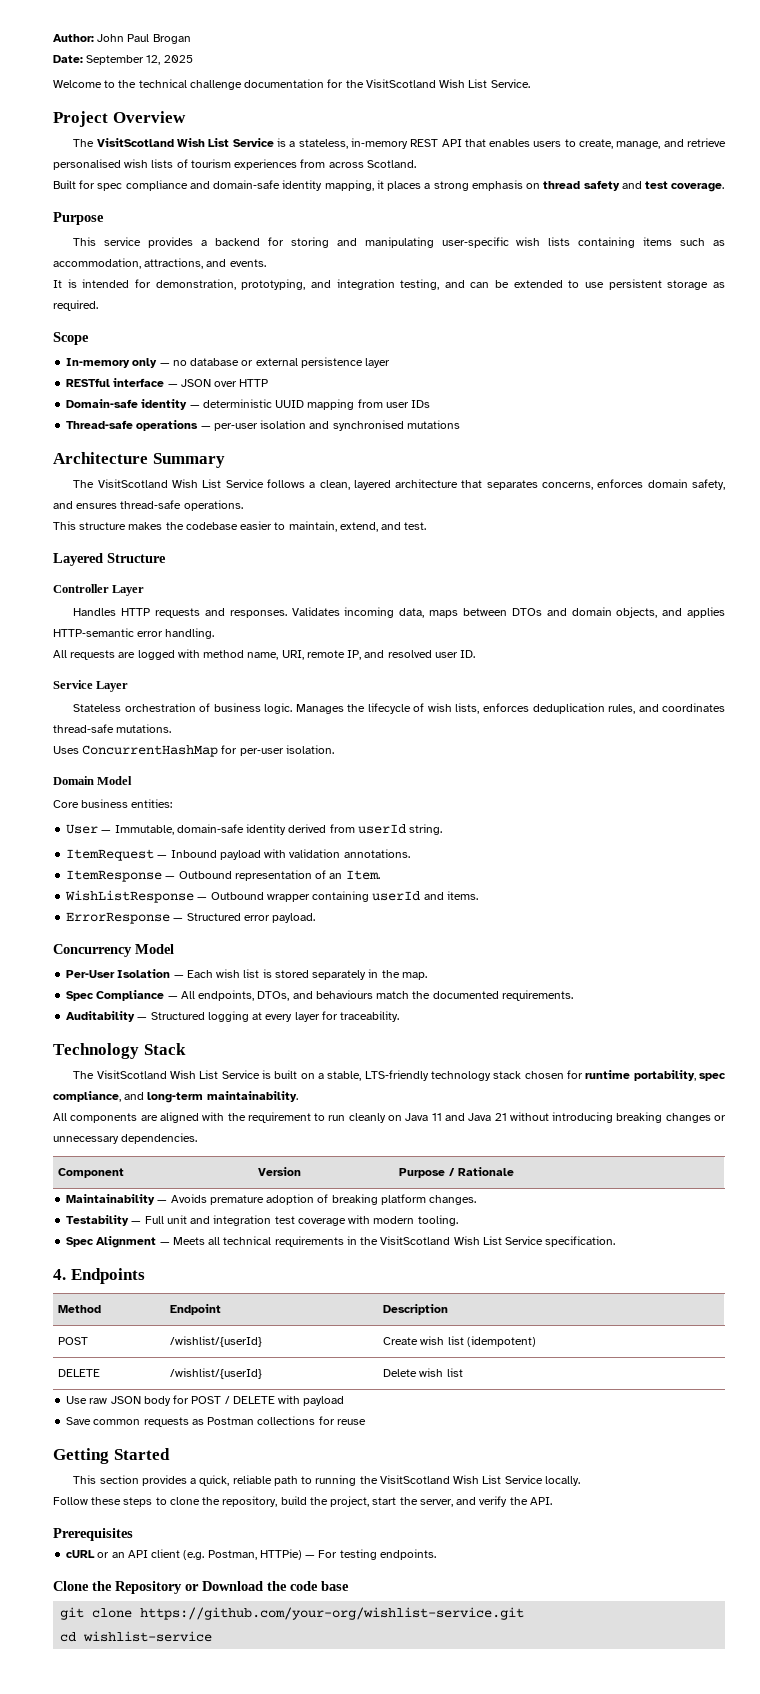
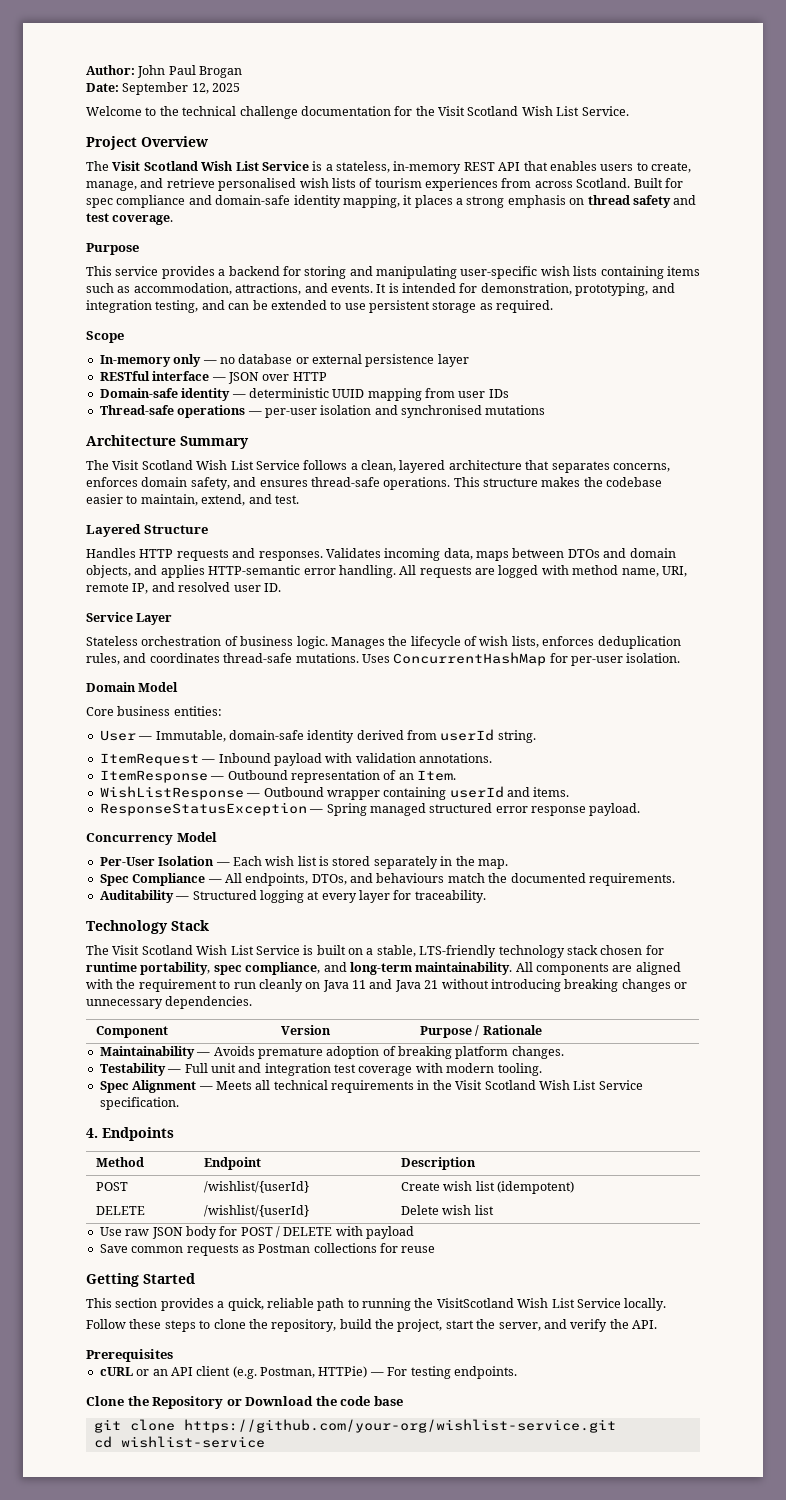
- Welcome to the technical challenge documentation for the VisitScotland Wish List Service.
+ Welcome to the technical challenge documentation for the Visit Scotland Wish List Service.
- The VisitScotland Wish List Service is a stateless, in‑memory REST API that enables users to create, manage, and retrieve personalised wish lists of tourism experiences from across Scotland.
- Built for spec compliance and domain‑safe identity mapping, it places a strong emphasis on thread safety and test coverage.
+ The Visit Scotland Wish List Service is a stateless, in‑memory REST API that enables users to create, manage, and retrieve personalised wish lists of tourism experiences from across Scotland. Built for spec compliance and domain‑safe identity mapping, it places a strong emphasis on thread safety and test coverage.
- This service provides a backend for storing and manipulating user‑specific wish lists containing items such as accommodation, attractions, and events.
- It is intended for demonstration, prototyping, and integration testing, and can be extended to use persistent storage as required.
+ This service provides a backend for storing and manipulating user‑specific wish lists containing items such as accommodation, attractions, and events. It is intended for demonstration, prototyping, and integration testing, and can be extended to use persistent storage as required.
- The VisitScotland Wish List Service follows a clean, layered architecture that separates concerns, enforces domain safety, and ensures thread‑safe operations.
- This structure makes the codebase easier to maintain, extend, and test.
+ The Visit Scotland Wish List Service follows a clean, layered architecture that separates concerns, enforces domain safety, and ensures thread‑safe operations. This structure makes the codebase easier to maintain, extend, and test.
- Controller Layer
- Validates incoming data, maps between DTOs and domain objects, and applies HTTP‑semantic error handling.
- All requests are logged with method name, URI, remote IP, and resolved user ID.
+ Validates incoming data, maps between DTOs and domain objects, and applies HTTP‑semantic error handling. All requests are logged with method name, URI, remote IP, and resolved user ID.
- Manages the lifecycle of wish lists, enforces deduplication rules, and coordinates thread‑safe mutations.
- Uses ConcurrentHashMap for per‑user isolation.
+ Manages the lifecycle of wish lists, enforces deduplication rules, and coordinates thread‑safe mutations. Uses ConcurrentHashMap for per‑user isolation.
- ErrorResponse — Structured error payload.
+ ResponseStatusException — Spring managed structured error response payload.
- The VisitScotland Wish List Service is built on a stable, LTS‑friendly technology stack chosen for runtime portability, spec compliance, and long‑term maintainability.
- All components are aligned with the requirement to run cleanly on Java 11 and Java 21 without introducing breaking changes or unnecessary dependencies.
+ The Visit Scotland Wish List Service is built on a stable, LTS‑friendly technology stack chosen for runtime portability, spec compliance, and long‑term maintainability. All components are aligned with the requirement to run cleanly on Java 11 and Java 21 without introducing breaking changes or unnecessary dependencies.
- Spec Alignment — Meets all technical requirements in the VisitScotland Wish List Service specification.
+ Spec Alignment — Meets all technical requirements in the Visit Scotland Wish List Service specification.

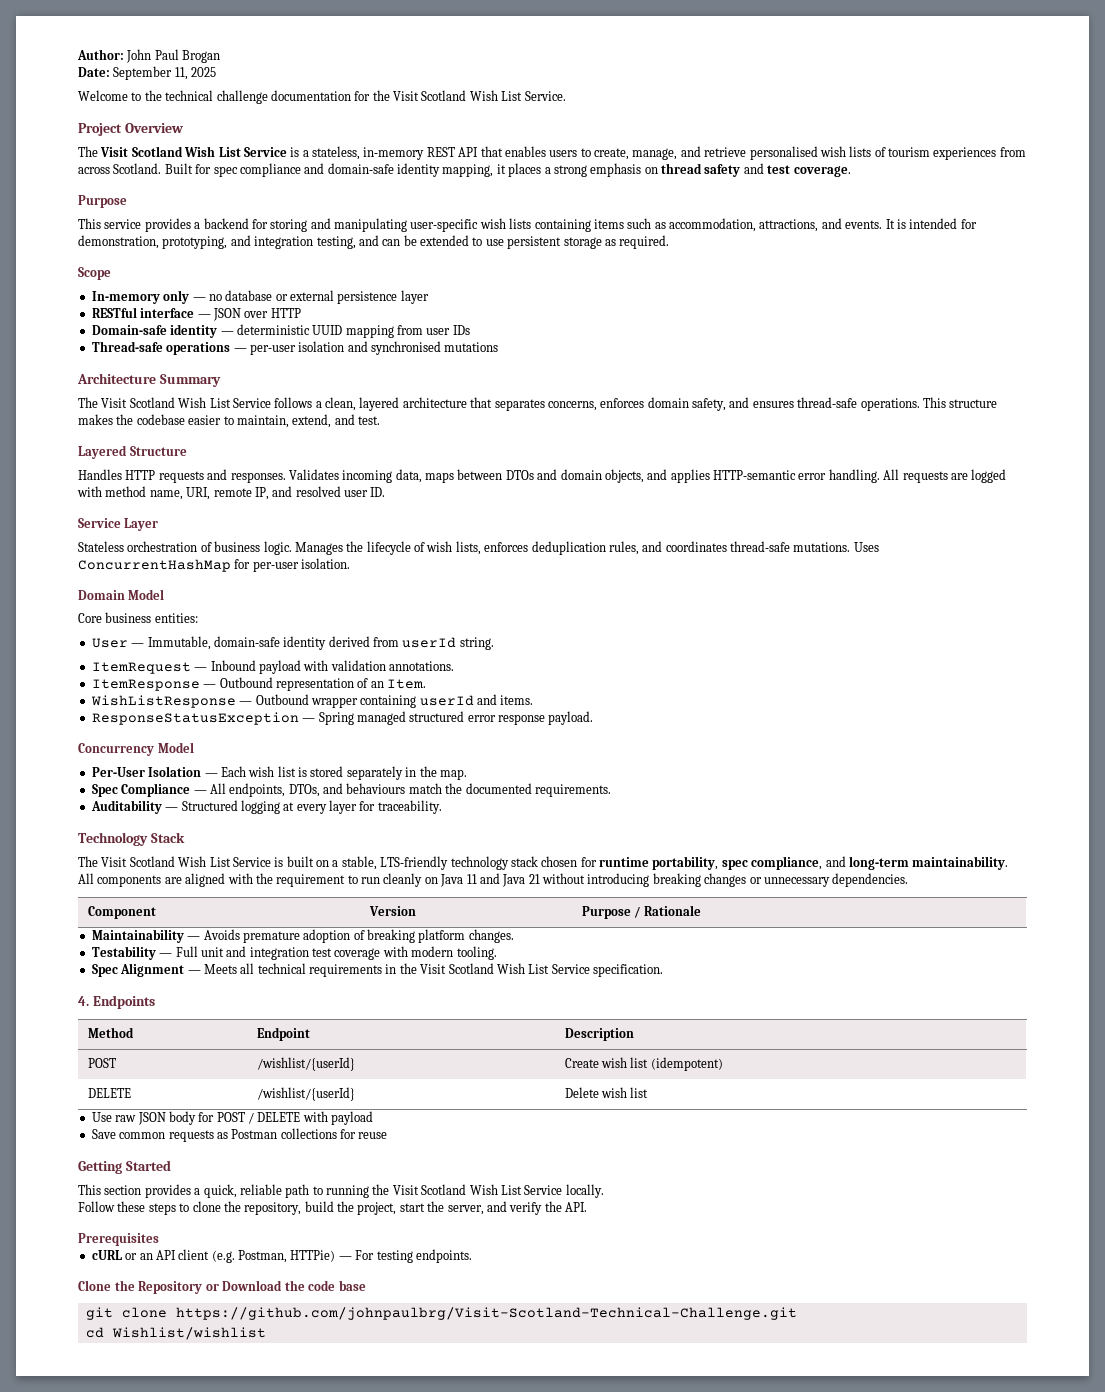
- Date: September 12, 2025
+ Date: September 11, 2025
- This section provides a quick, reliable path to running the VisitScotland Wish List Service locally.
+ This section provides a quick, reliable path to running the Visit Scotland Wish List Service locally.
- git clone https://github.com/your-org/wishlist-service.git
+ git clone https://github.com/johnpaulbrg/Visit-Scotland-Technical-Challenge.git
- cd wishlist-service
+ cd Wishlist/wishlist

